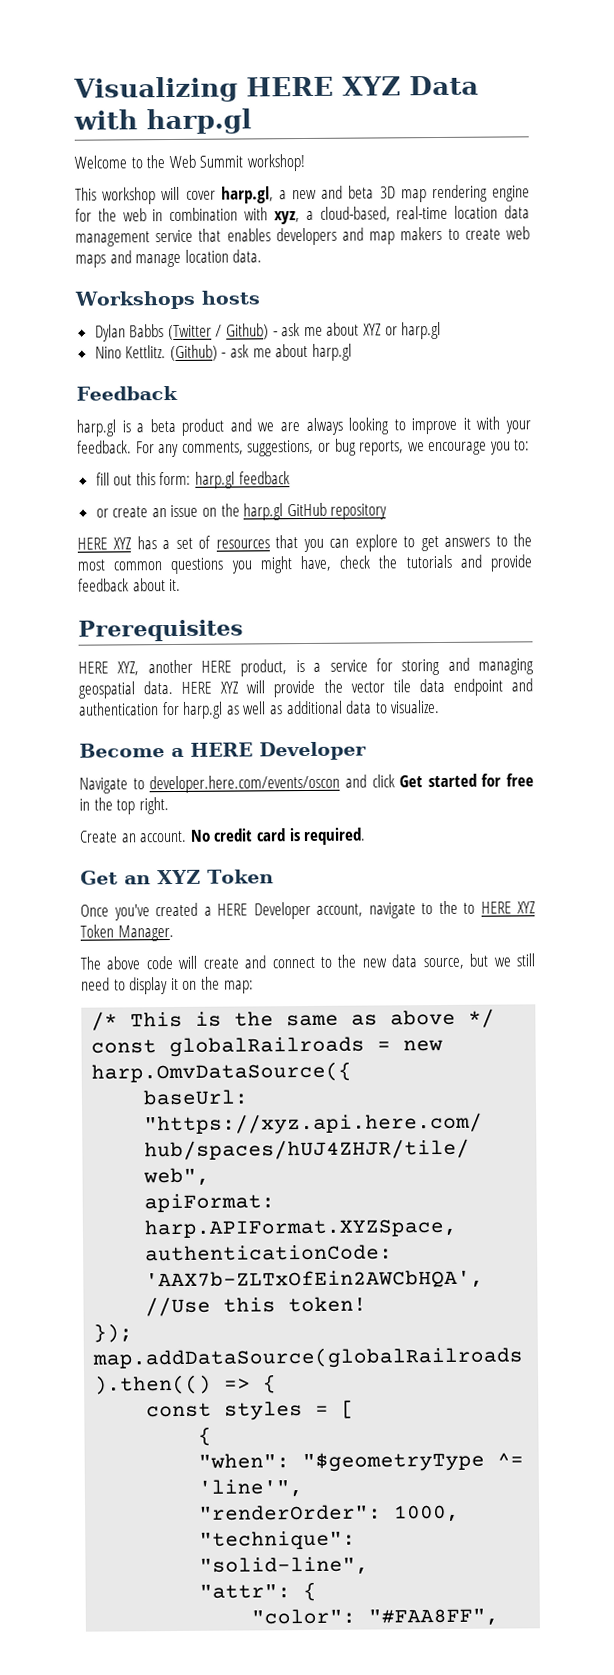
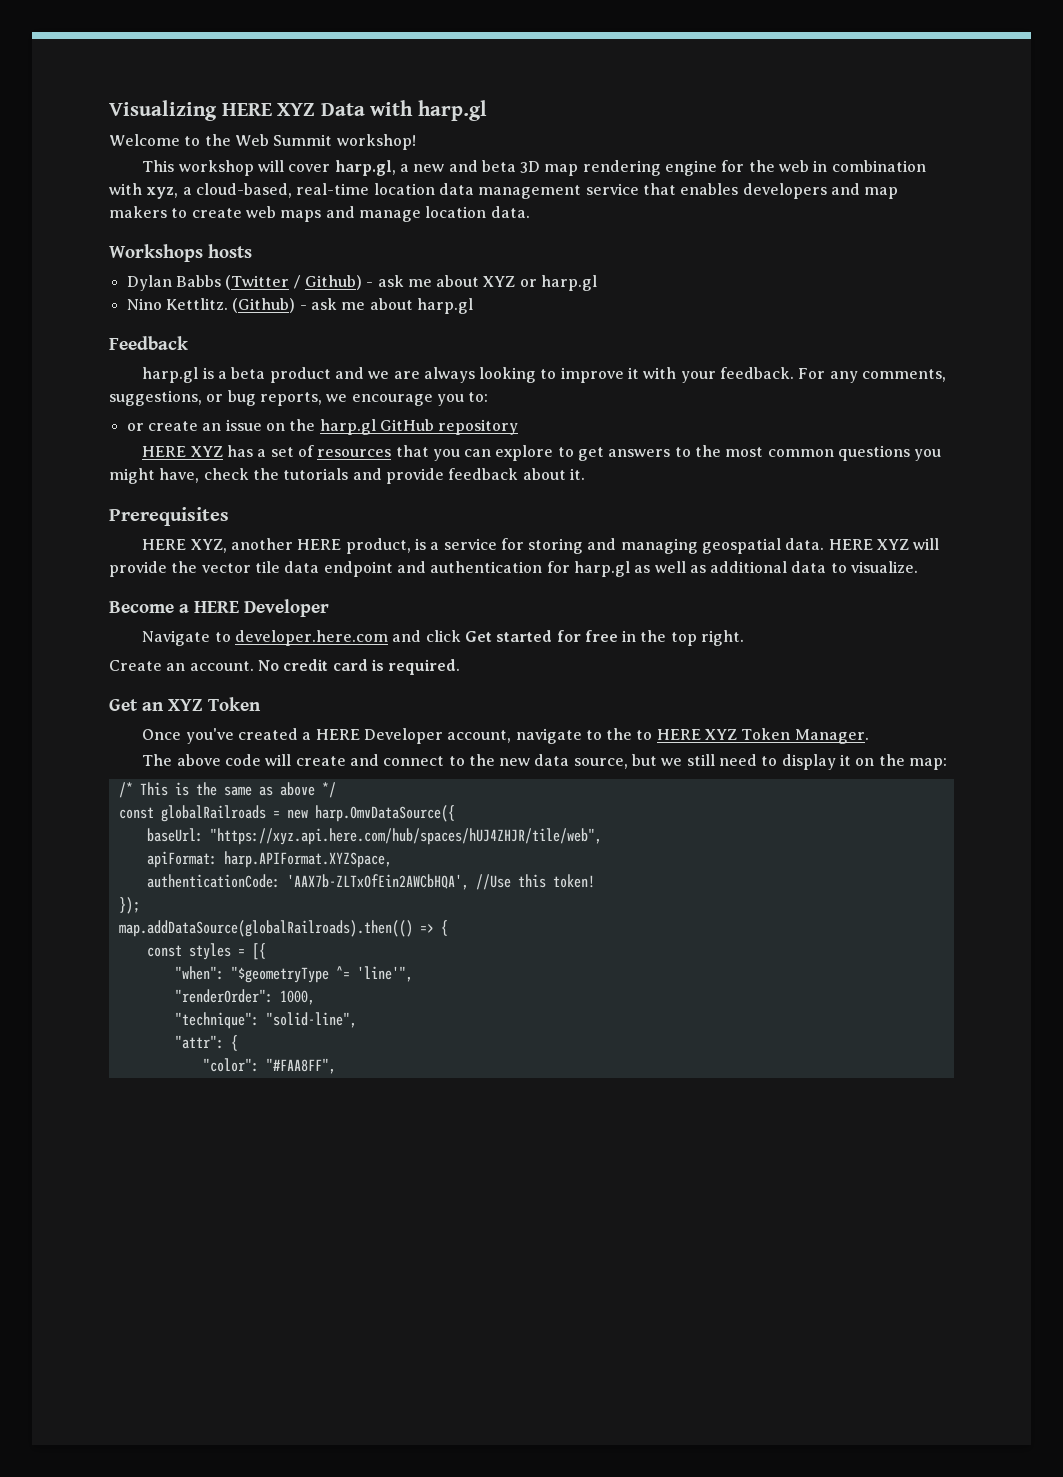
- fill out this form: harp.gl feedback
- Navigate to developer.here.com/events/oscon and click Get started for free in the top right.
+ Navigate to developer.here.com and click Get started for free in the top right.
- const styles = [
- {
+ const styles = [{

